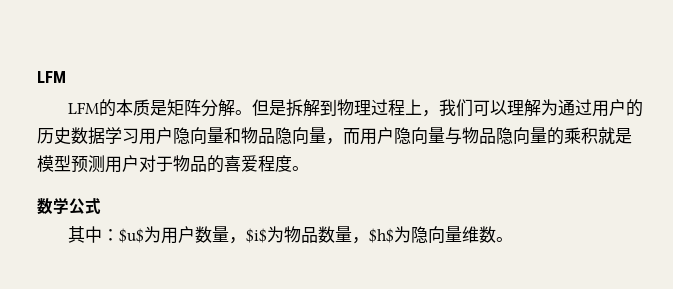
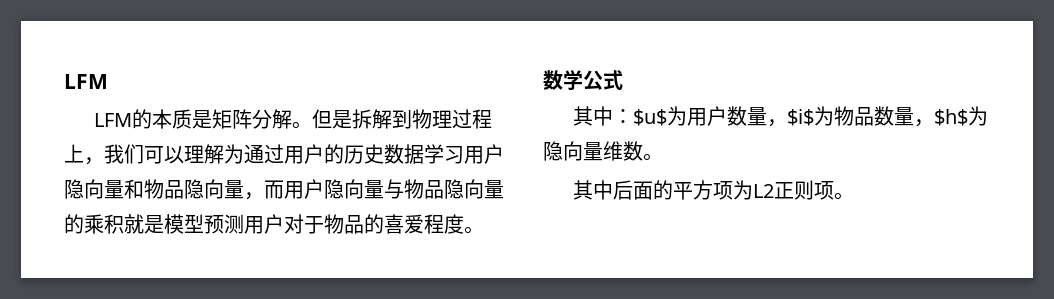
+ 其中后面的平方项为L2正则项。

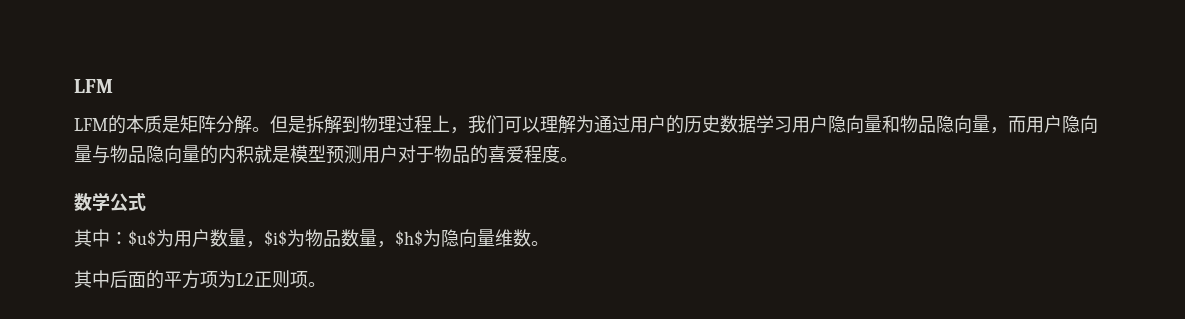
- 但是拆解到物理过程上，我们可以理解为通过用户的历史数据学习用户隐向量和物品隐向量，而用户隐向量与物品隐向量的乘积就是模型预测用户对于物品的喜爱程度。
+ 但是拆解到物理过程上，我们可以理解为通过用户的历史数据学习用户隐向量和物品隐向量，而用户隐向量与物品隐向量的内积就是模型预测用户对于物品的喜爱程度。

